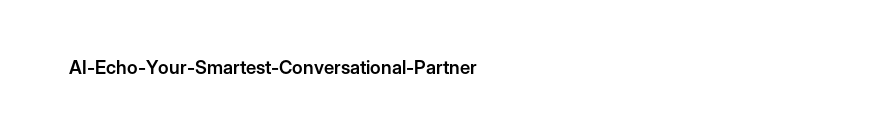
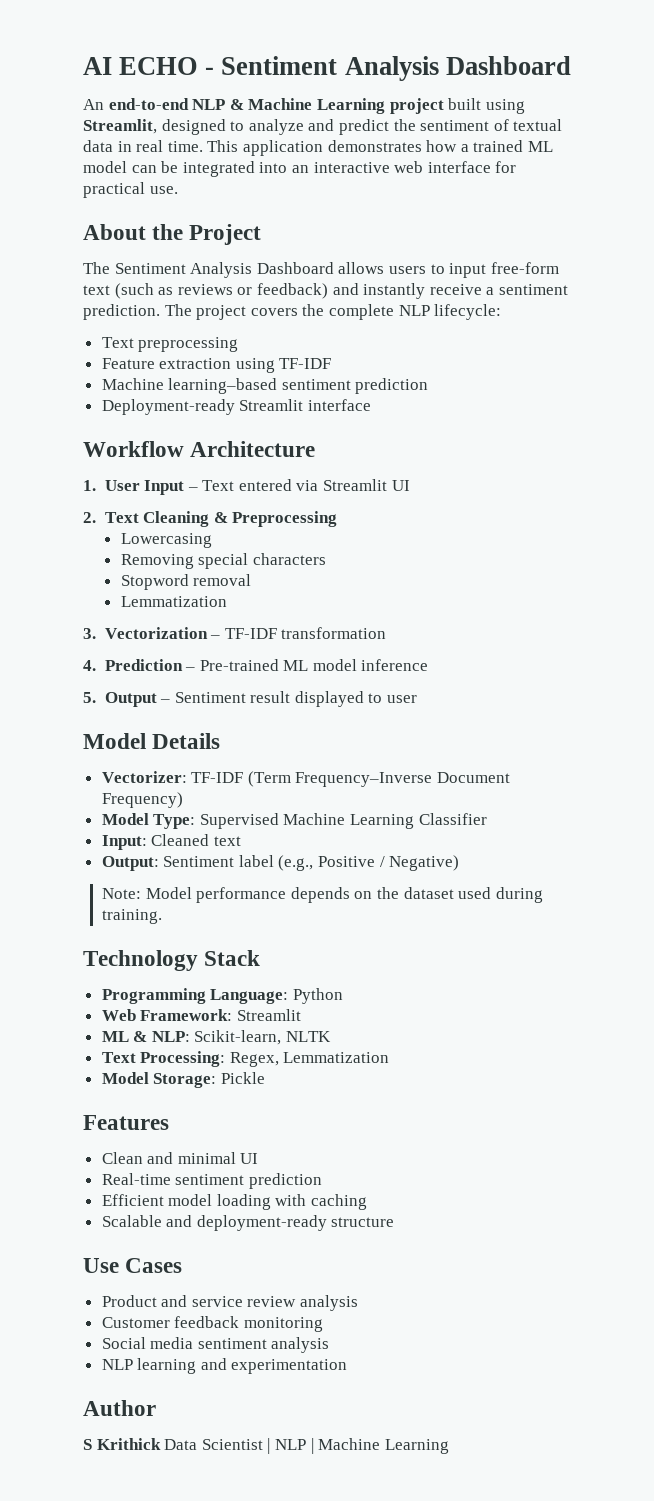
- AI-Echo-Your-Smartest-Conversational-Partner
+ AI ECHO - Sentiment Analysis Dashboard
+ An end-to-end NLP & Machine Learning project built using Streamlit, designed to analyze and predict the sentiment of textual data in real time. This application demonstrates how a trained ML model can be integrated into an interactive web interface for practical use.
+ About the Project
+ The Sentiment Analysis Dashboard allows users to input free-form text (such as reviews or feedback) and instantly receive a sentiment prediction. The project covers the complete NLP lifecycle:
+ Text preprocessing
+ Feature extraction using TF-IDF
+ Machine learning–based sentiment prediction
+ Deployment-ready Streamlit interface
+ Workflow Architecture
+ 1. User Input – Text entered via Streamlit UI
+ 2. Text Cleaning & Preprocessing
+ Lowercasing
+ Removing special characters
+ Stopword removal
+ Lemmatization
+ 3. Vectorization – TF-IDF transformation
+ 4. Prediction – Pre-trained ML model inference
+ 5. Output – Sentiment result displayed to user
+ Model Details
+ Vectorizer: TF-IDF (Term Frequency–Inverse Document Frequency)
+ Model Type: Supervised Machine Learning Classifier
+ Input: Cleaned text
+ Output: Sentiment label (e.g., Positive / Negative)
+ Note: Model performance depends on the dataset used during training.
+ Technology Stack
+ Programming Language: Python
+ Web Framework: Streamlit
+ ML & NLP: Scikit-learn, NLTK
+ Text Processing: Regex, Lemmatization
+ Model Storage: Pickle
+ Features
+ Clean and minimal UI
+ Real-time sentiment prediction
+ Efficient model loading with caching
+ Scalable and deployment-ready structure
+ Use Cases
+ Product and service review analysis
+ Customer feedback monitoring
+ Social media sentiment analysis
+ NLP learning and experimentation
+ Author
+ S Krithick Data Scientist | NLP | Machine Learning

